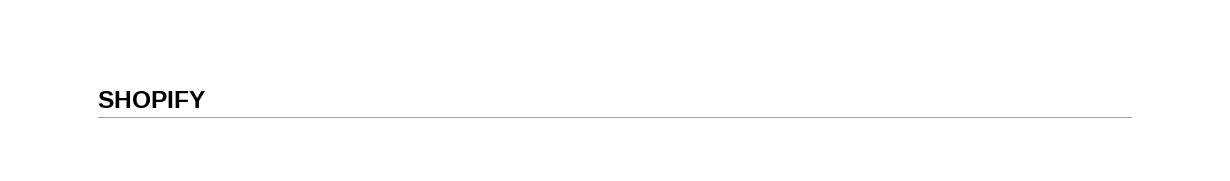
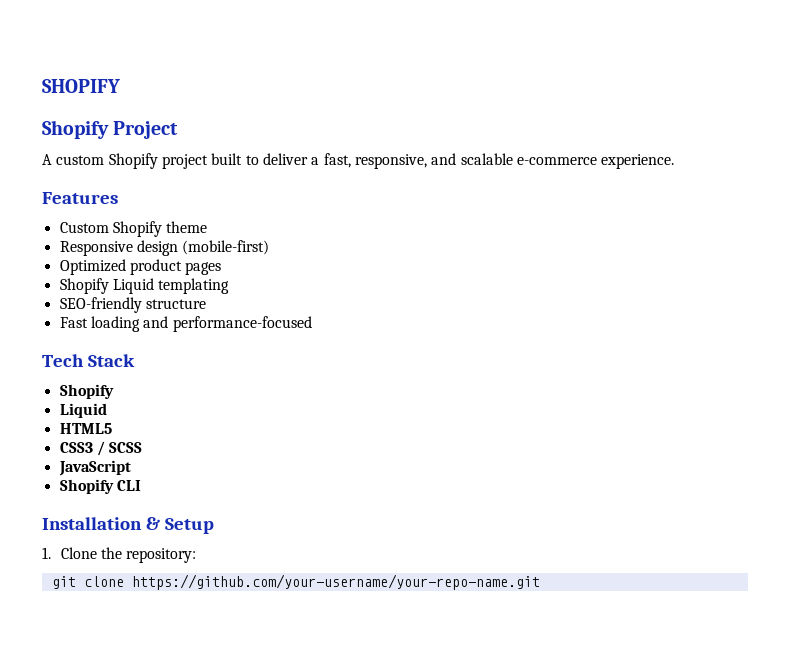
+ Shopify Project
+ A custom Shopify project built to deliver a fast, responsive, and scalable e-commerce experience.
+ Features
+ Custom Shopify theme
+ Responsive design (mobile-first)
+ Optimized product pages
+ Shopify Liquid templating
+ SEO-friendly structure
+ Fast loading and performance-focused
+ Tech Stack
+ Shopify
+ Liquid
+ HTML5
+ CSS3 / SCSS
+ JavaScript
+ Shopify CLI
+ Installation & Setup
+ 1. Clone the repository:
+ git clone https://github.com/your-username/your-repo-name.git

